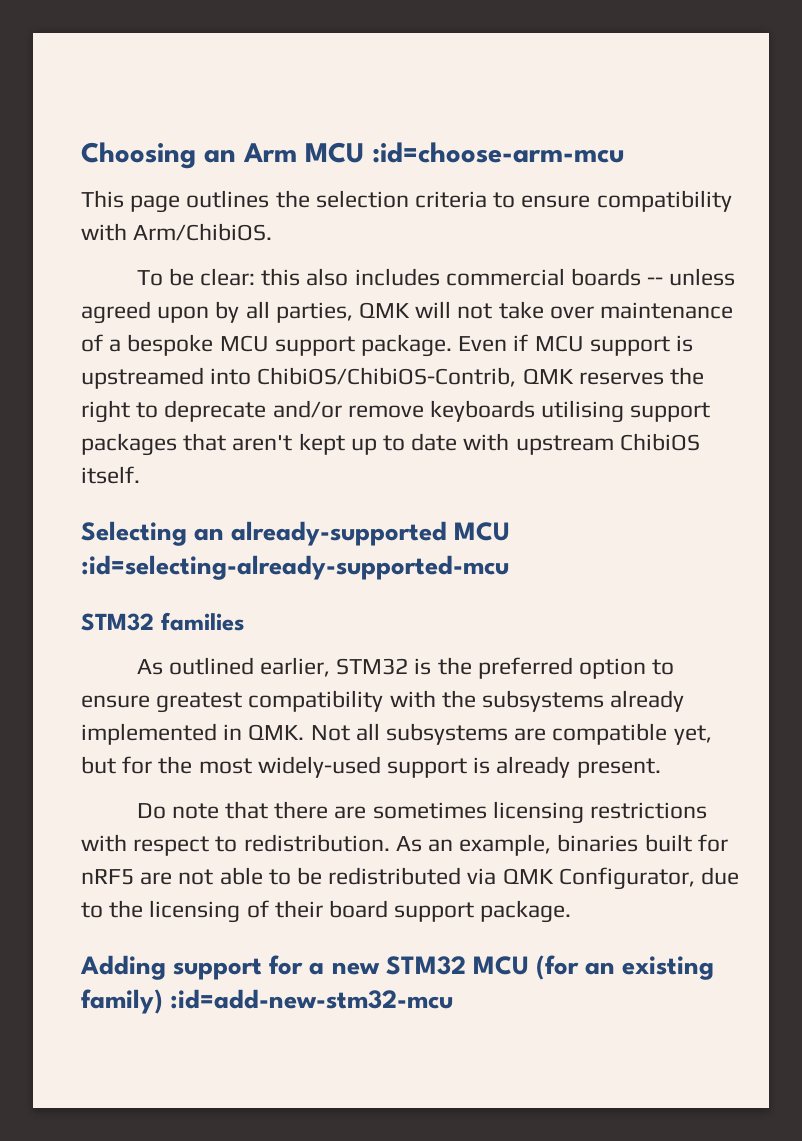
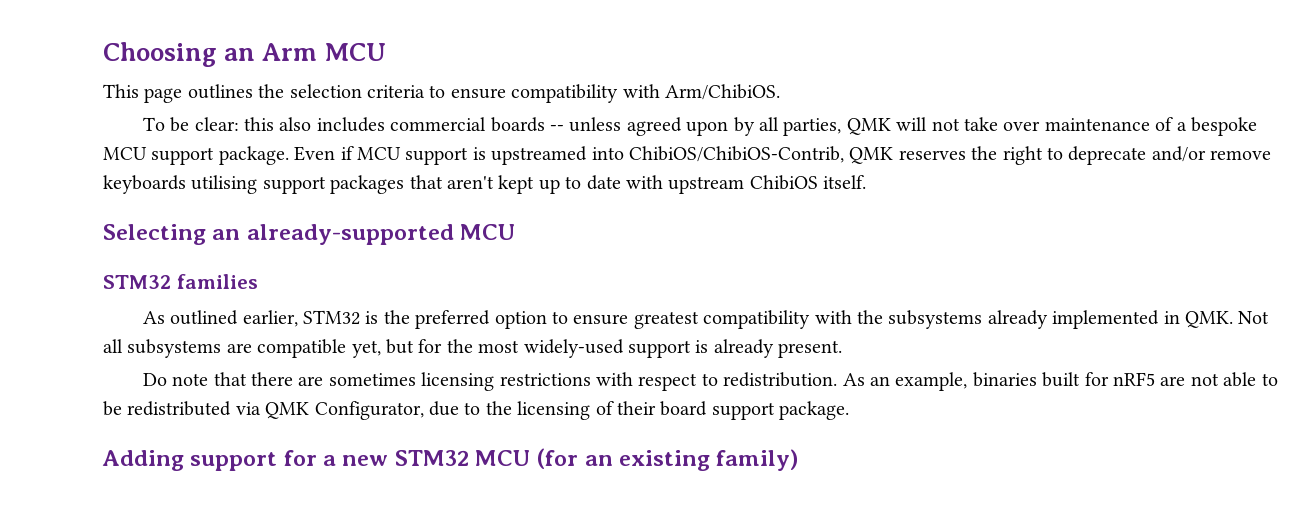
- Choosing an Arm MCU :id=choose-arm-mcu
+ Choosing an Arm MCU
- Selecting an already-supported MCU :id=selecting-already-supported-mcu
+ Selecting an already-supported MCU
- Adding support for a new STM32 MCU (for an existing family) :id=add-new-stm32-mcu
+ Adding support for a new STM32 MCU (for an existing family)

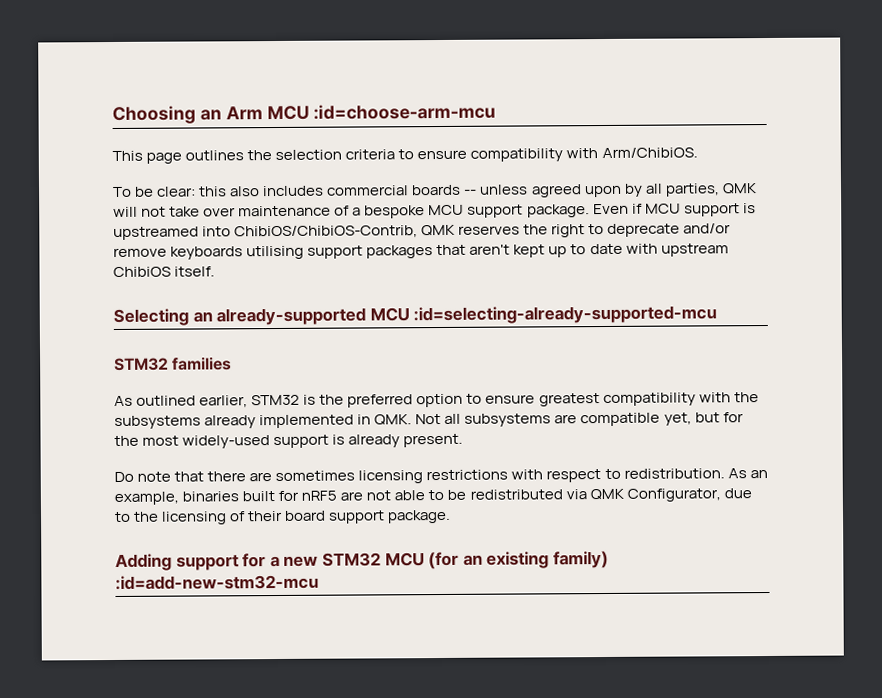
- Choosing an Arm MCU
+ Choosing an Arm MCU :id=choose-arm-mcu
- Selecting an already-supported MCU
+ Selecting an already-supported MCU :id=selecting-already-supported-mcu
- Adding support for a new STM32 MCU (for an existing family)
+ Adding support for a new STM32 MCU (for an existing family) :id=add-new-stm32-mcu

